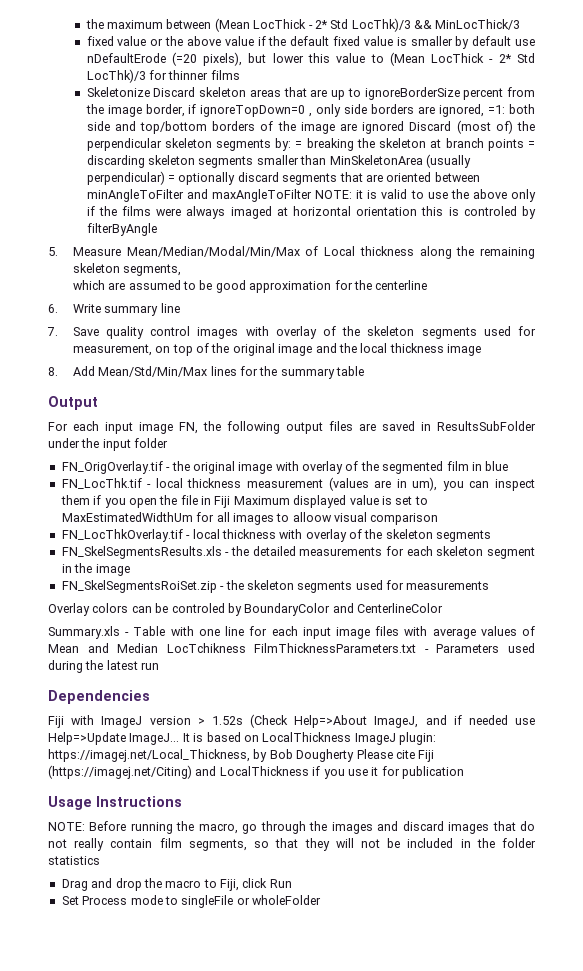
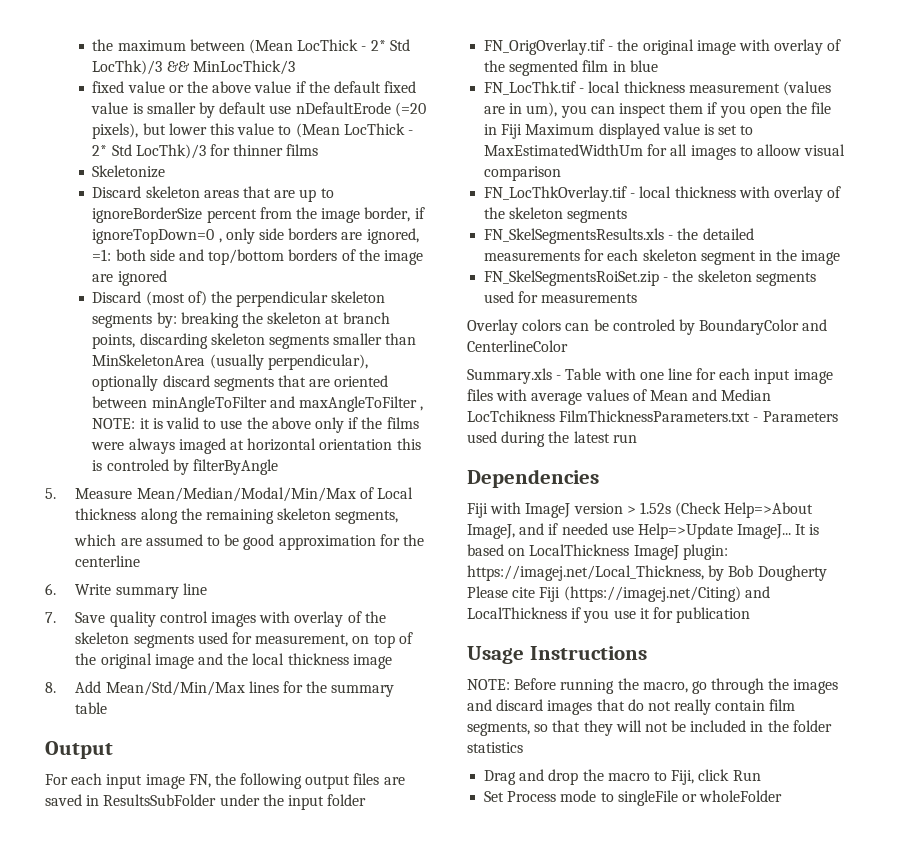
- Skeletonize Discard skeleton areas that are up to ignoreBorderSize percent from the image border, if ignoreTopDown=0 , only side borders are ignored, =1:
+ Skeletonize
+ Discard skeleton areas that are up to ignoreBorderSize percent from the image border, if ignoreTopDown=0 , only side borders are ignored, =1:
- both side and top/bottom borders of the image are ignored Discard (most of) the perpendicular skeleton segments by:
+ both side and top/bottom borders of the image are ignored
+ Discard (most of) the perpendicular skeleton segments by:
- = breaking the skeleton at branch points = discarding skeleton segments smaller than MinSkeletonArea (usually perpendicular) = optionally discard segments that are oriented between minAngleToFilter and maxAngleToFilter NOTE:
+ breaking the skeleton at branch points, discarding skeleton segments smaller than MinSkeletonArea (usually perpendicular), optionally discard segments that are oriented between minAngleToFilter and maxAngleToFilter , NOTE:

